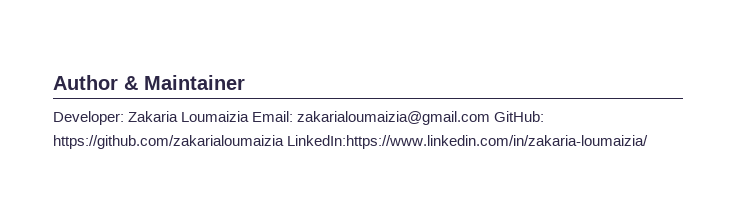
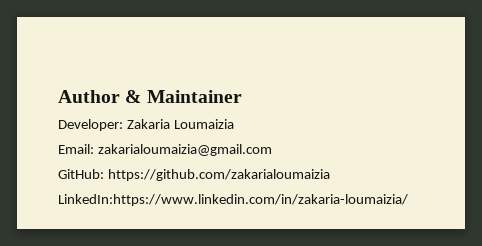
- Developer: Zakaria Loumaizia Email: zakarialoumaizia@gmail.com GitHub: https://github.com/zakarialoumaizia LinkedIn:https://www.linkedin.com/in/zakaria-loumaizia/
+ Developer: Zakaria Loumaizia
+ Email: zakarialoumaizia@gmail.com
+ GitHub: https://github.com/zakarialoumaizia
+ LinkedIn:https://www.linkedin.com/in/zakaria-loumaizia/

